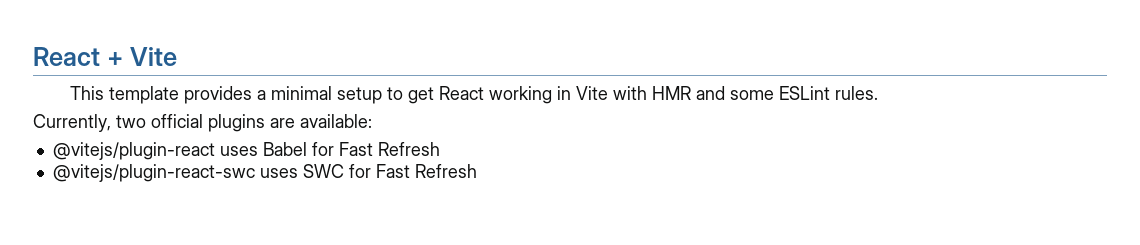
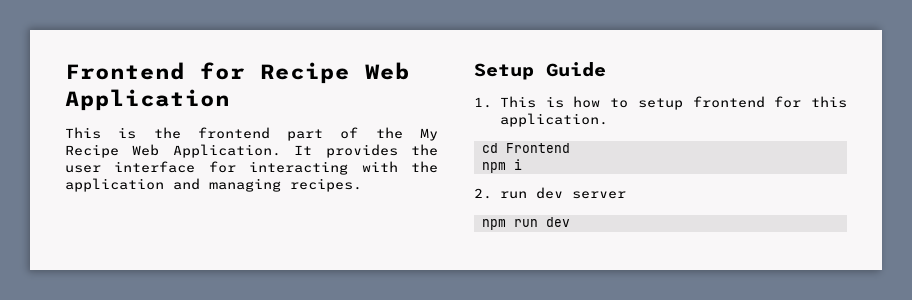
- React + Vite
- This template provides a minimal setup to get React working in Vite with HMR and some ESLint rules.
- Currently, two official plugins are available:
- @vitejs/plugin-react uses Babel for Fast Refresh
- @vitejs/plugin-react-swc uses SWC for Fast Refresh
+ Frontend for Recipe Web Application
+ This is the frontend part of the My Recipe Web Application. It provides the user interface for interacting with the application and managing recipes.
+ Setup Guide
+ 1. This is how to setup frontend for this application.
+ cd Frontend
+ npm i
+ 2. run dev server
+ npm run dev

